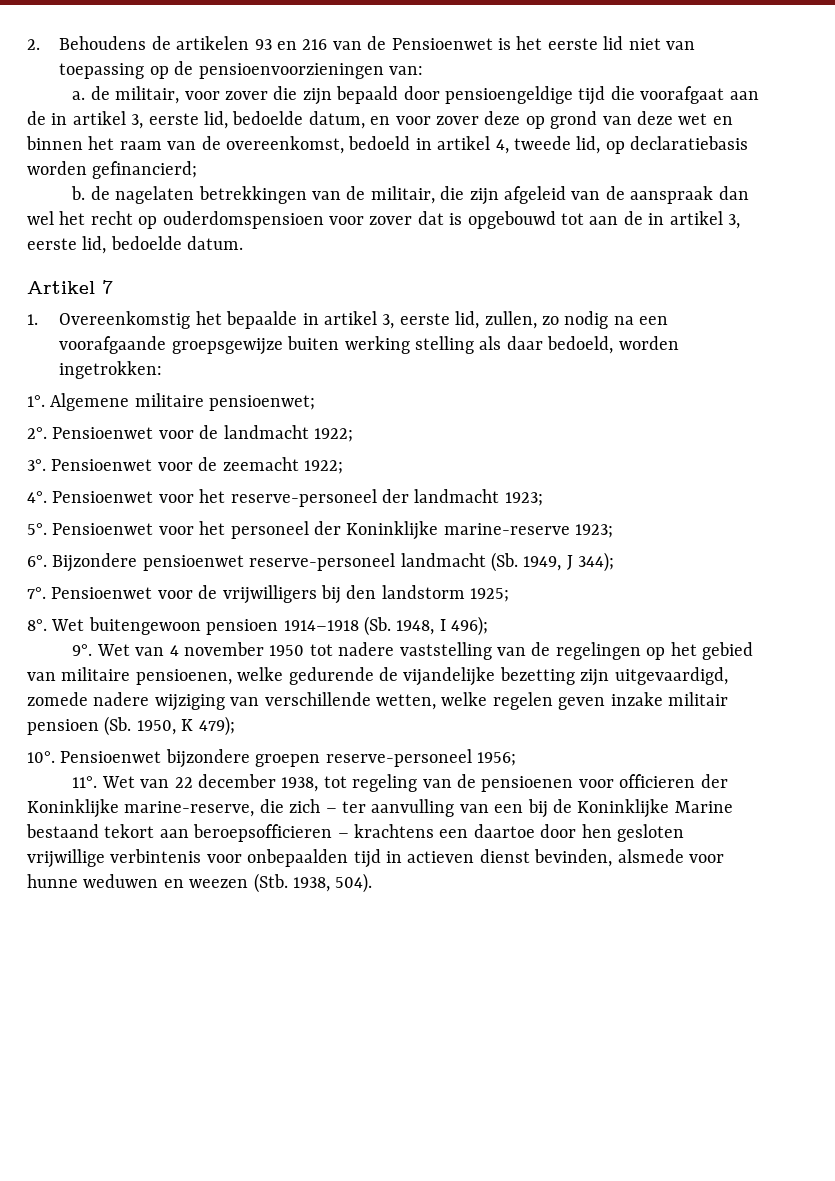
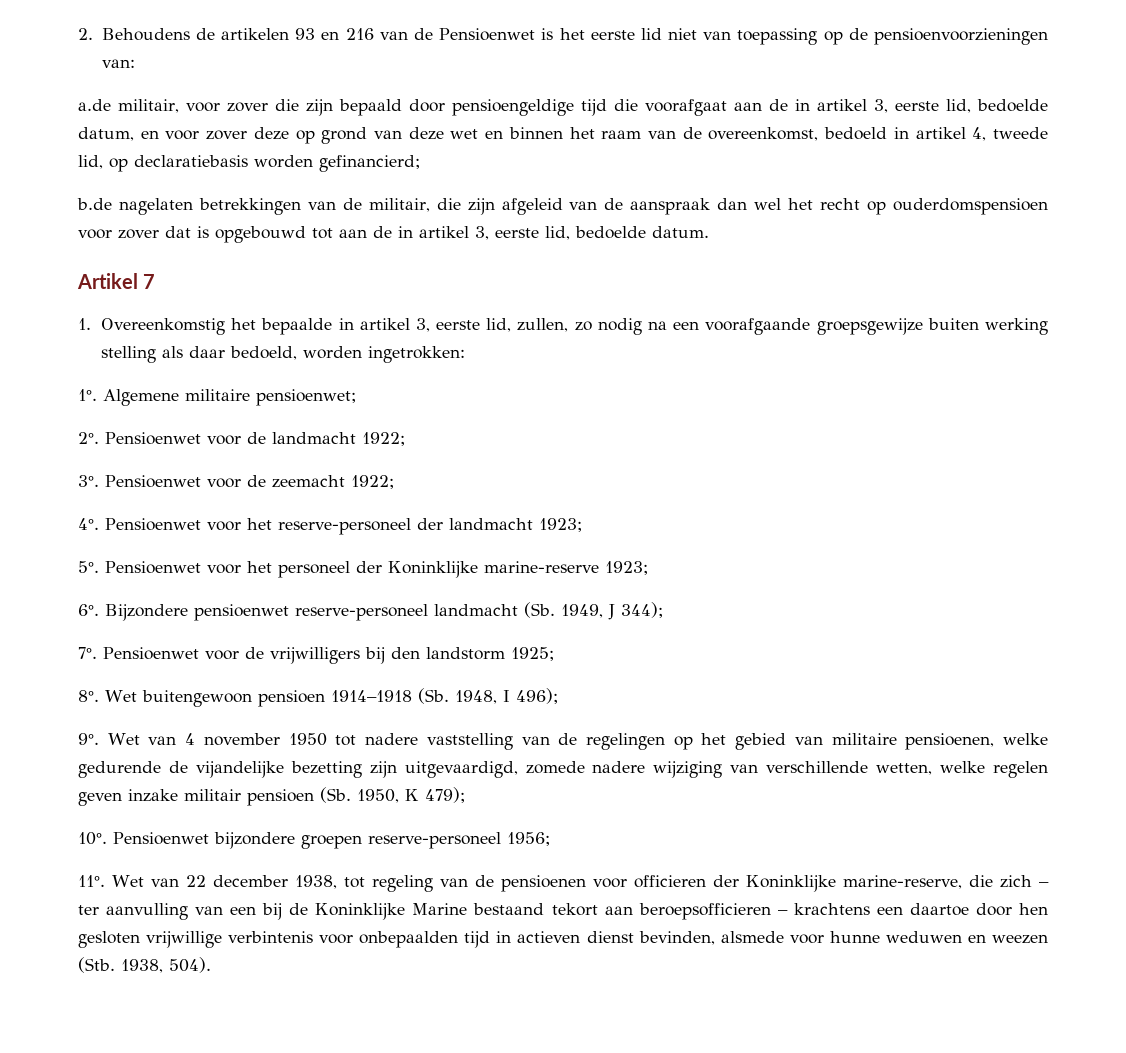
- a. de militair, voor zover die zijn bepaald door pensioengeldige tijd die voorafgaat aan de in artikel 3, eerste lid, bedoelde datum, en voor zover deze op grond van deze wet en binnen het raam van de overeenkomst, bedoeld in artikel 4, tweede lid, op declaratiebasis worden gefinancierd;
+ a.de militair, voor zover die zijn bepaald door pensioengeldige tijd die voorafgaat aan de in artikel 3, eerste lid, bedoelde datum, en voor zover deze op grond van deze wet en binnen het raam van de overeenkomst, bedoeld in artikel 4, tweede lid, op declaratiebasis worden gefinancierd;
- b. de nagelaten betrekkingen van de militair, die zijn afgeleid van de aanspraak dan wel het recht op ouderdomspensioen voor zover dat is opgebouwd tot aan de in artikel 3, eerste lid, bedoelde datum.
+ b.de nagelaten betrekkingen van de militair, die zijn afgeleid van de aanspraak dan wel het recht op ouderdomspensioen voor zover dat is opgebouwd tot aan de in artikel 3, eerste lid, bedoelde datum.

